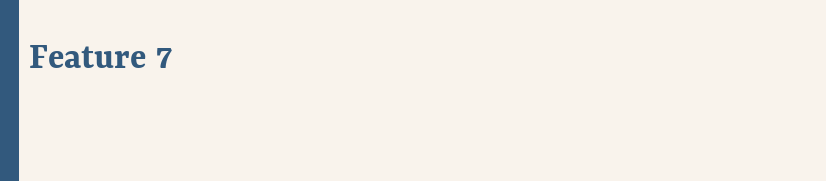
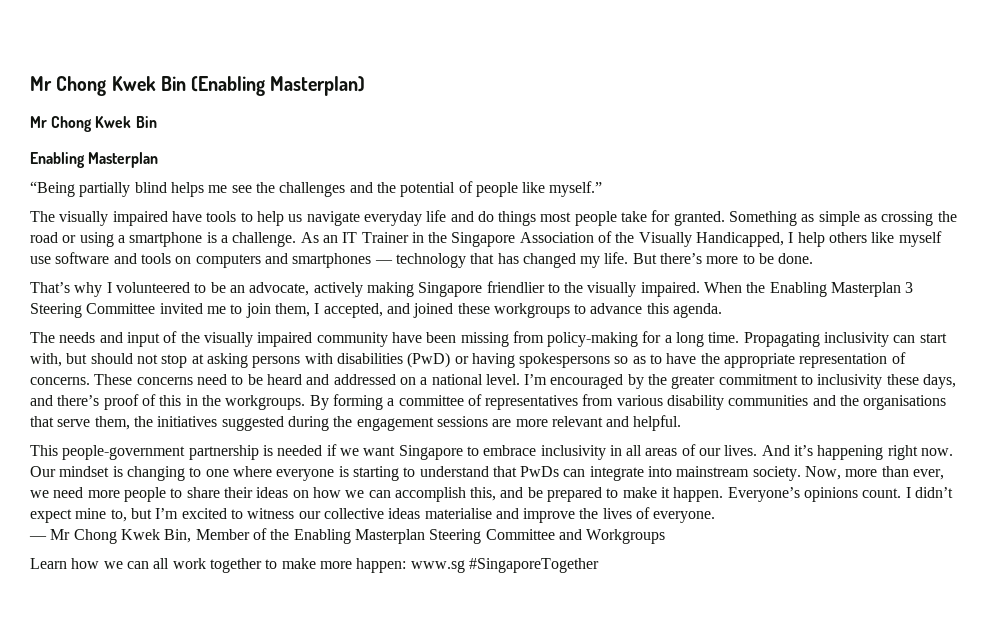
- Feature 7
+ Mr Chong Kwek Bin (Enabling Masterplan)
+ Mr Chong Kwek Bin
+ Enabling Masterplan
+ “Being partially blind helps me see the challenges and the potential of people like myself.”
+ The visually impaired have tools to help us navigate everyday life and do things most people take for granted. Something as simple as crossing the road or using a smartphone is a challenge. As an IT Trainer in the Singapore Association of the Visually Handicapped, I help others like myself use software and tools on computers and smartphones — technology that has changed my life. But there’s more to be done.
+ That’s why I volunteered to be an advocate, actively making Singapore friendlier to the visually impaired. When the Enabling Masterplan 3 Steering Committee invited me to join them, I accepted, and joined these workgroups to advance this agenda.
+ The needs and input of the visually impaired community have been missing from policy-making for a long time. Propagating inclusivity can start with, but should not stop at asking persons with disabilities (PwD) or having spokespersons so as to have the appropriate representation of concerns. These concerns need to be heard and addressed on a national level. I’m encouraged by the greater commitment to inclusivity these days, and there’s proof of this in the workgroups. By forming a committee of representatives from various disability communities and the organisations that serve them, the initiatives suggested during the engagement sessions are more relevant and helpful.
+ This people-government partnership is needed if we want Singapore to embrace inclusivity in all areas of our lives. And it’s happening right now. Our mindset is changing to one where everyone is starting to understand that PwDs can integrate into mainstream society. Now, more than ever, we need more people to share their ideas on how we can accomplish this, and be prepared to make it happen. Everyone’s opinions count. I didn’t expect mine to, but I’m excited to witness our collective ideas materialise and improve the lives of everyone.
+ — Mr Chong Kwek Bin, Member of the Enabling Masterplan Steering Committee and Workgroups
+ Learn how we can all work together to make more happen: www.sg #SingaporeTogether

